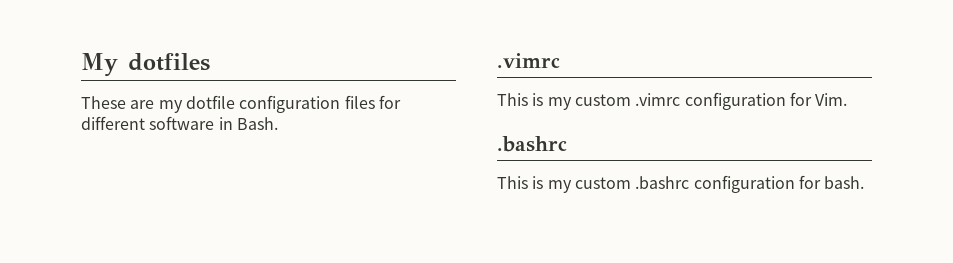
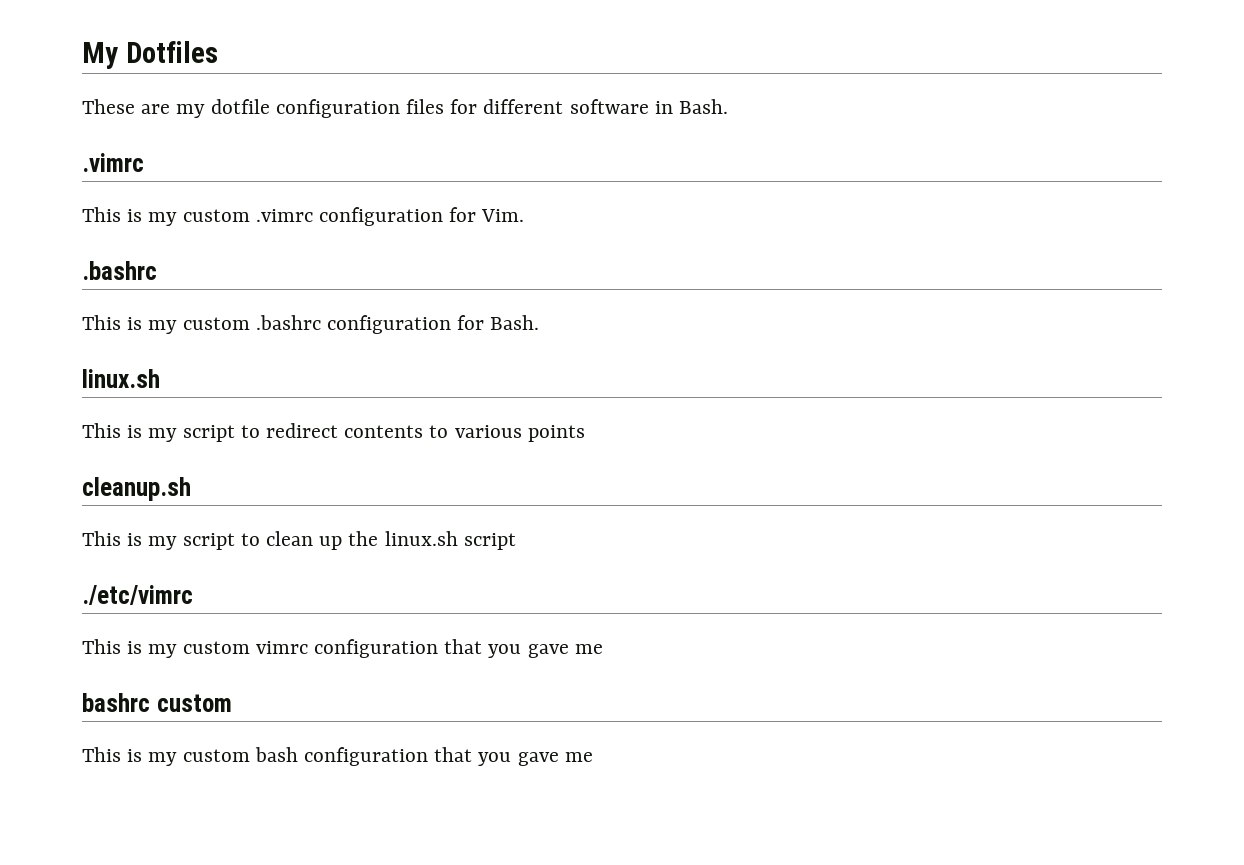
- My dotfiles
+ My Dotfiles
- This is my custom .bashrc configuration for bash.
+ This is my custom .bashrc configuration for Bash.
+ linux.sh
+ This is my script to redirect contents to various points
+ cleanup.sh
+ This is my script to clean up the linux.sh script
+ ./etc/vimrc
+ This is my custom vimrc configuration that you gave me
+ bashrc custom
+ This is my custom bash configuration that you gave me

